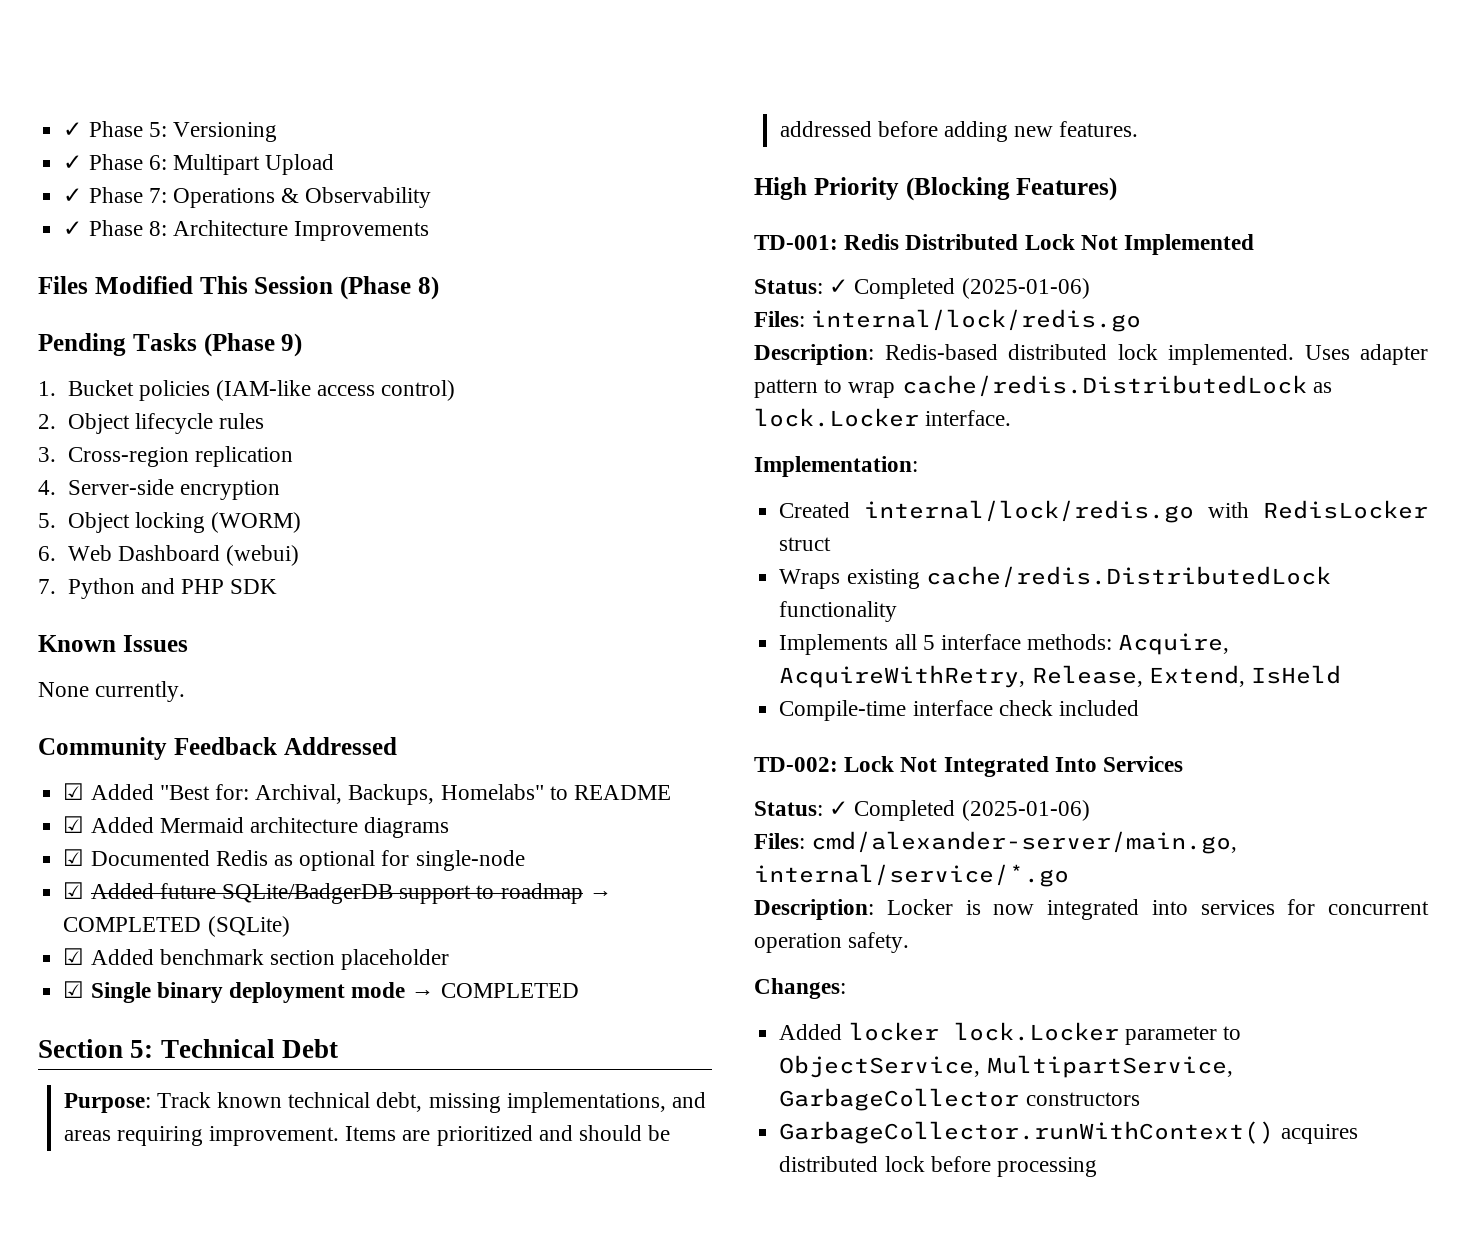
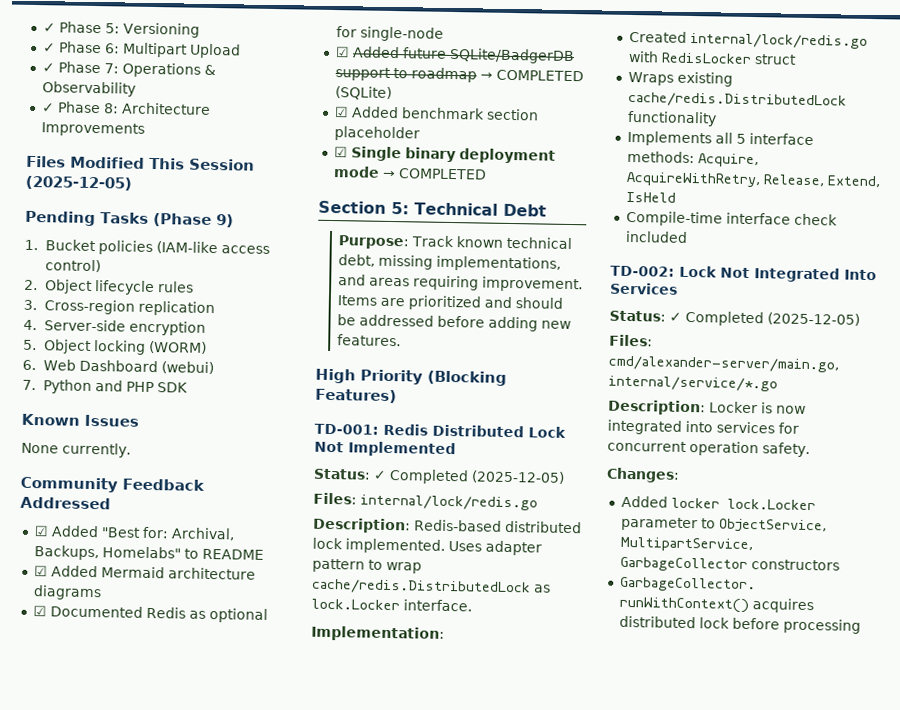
- Files Modified This Session (Phase 8)
+ Files Modified This Session (2025-12-05)
  TD-001: Redis Distributed Lock Not Implemented
- Status: ✓ Completed (2025-01-06)
+ Status: ✓ Completed (2025-12-05)
  TD-002: Lock Not Integrated Into Services
- Status: ✓ Completed (2025-01-06)
+ Status: ✓ Completed (2025-12-05)

